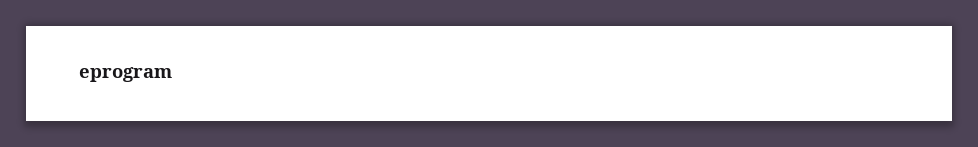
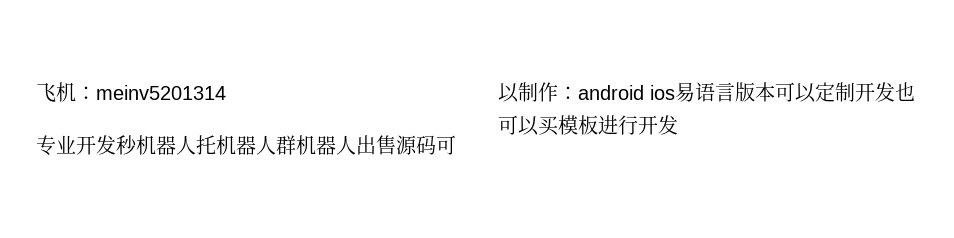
- eprogram
+ 飞机：meinv5201314
+ 专业开发秒机器人托机器人群机器人出售源码可以制作：android ios易语言版本可以定制开发也可以买模板进行开发

